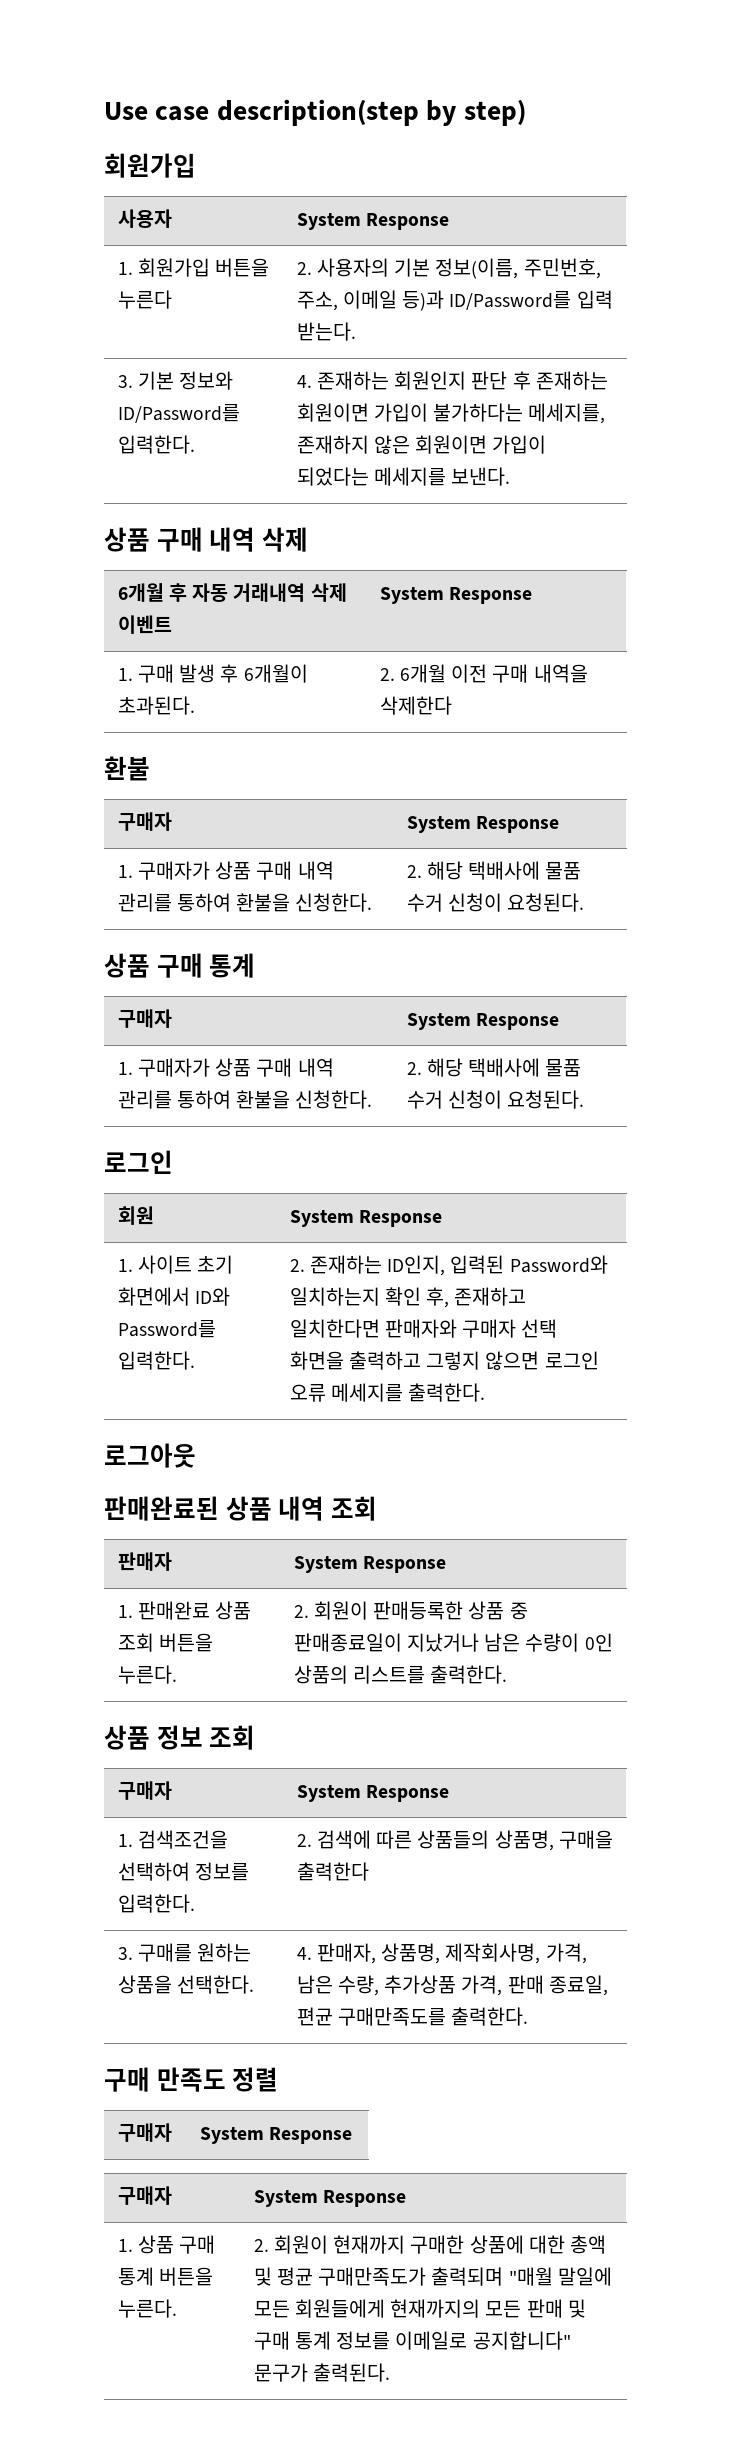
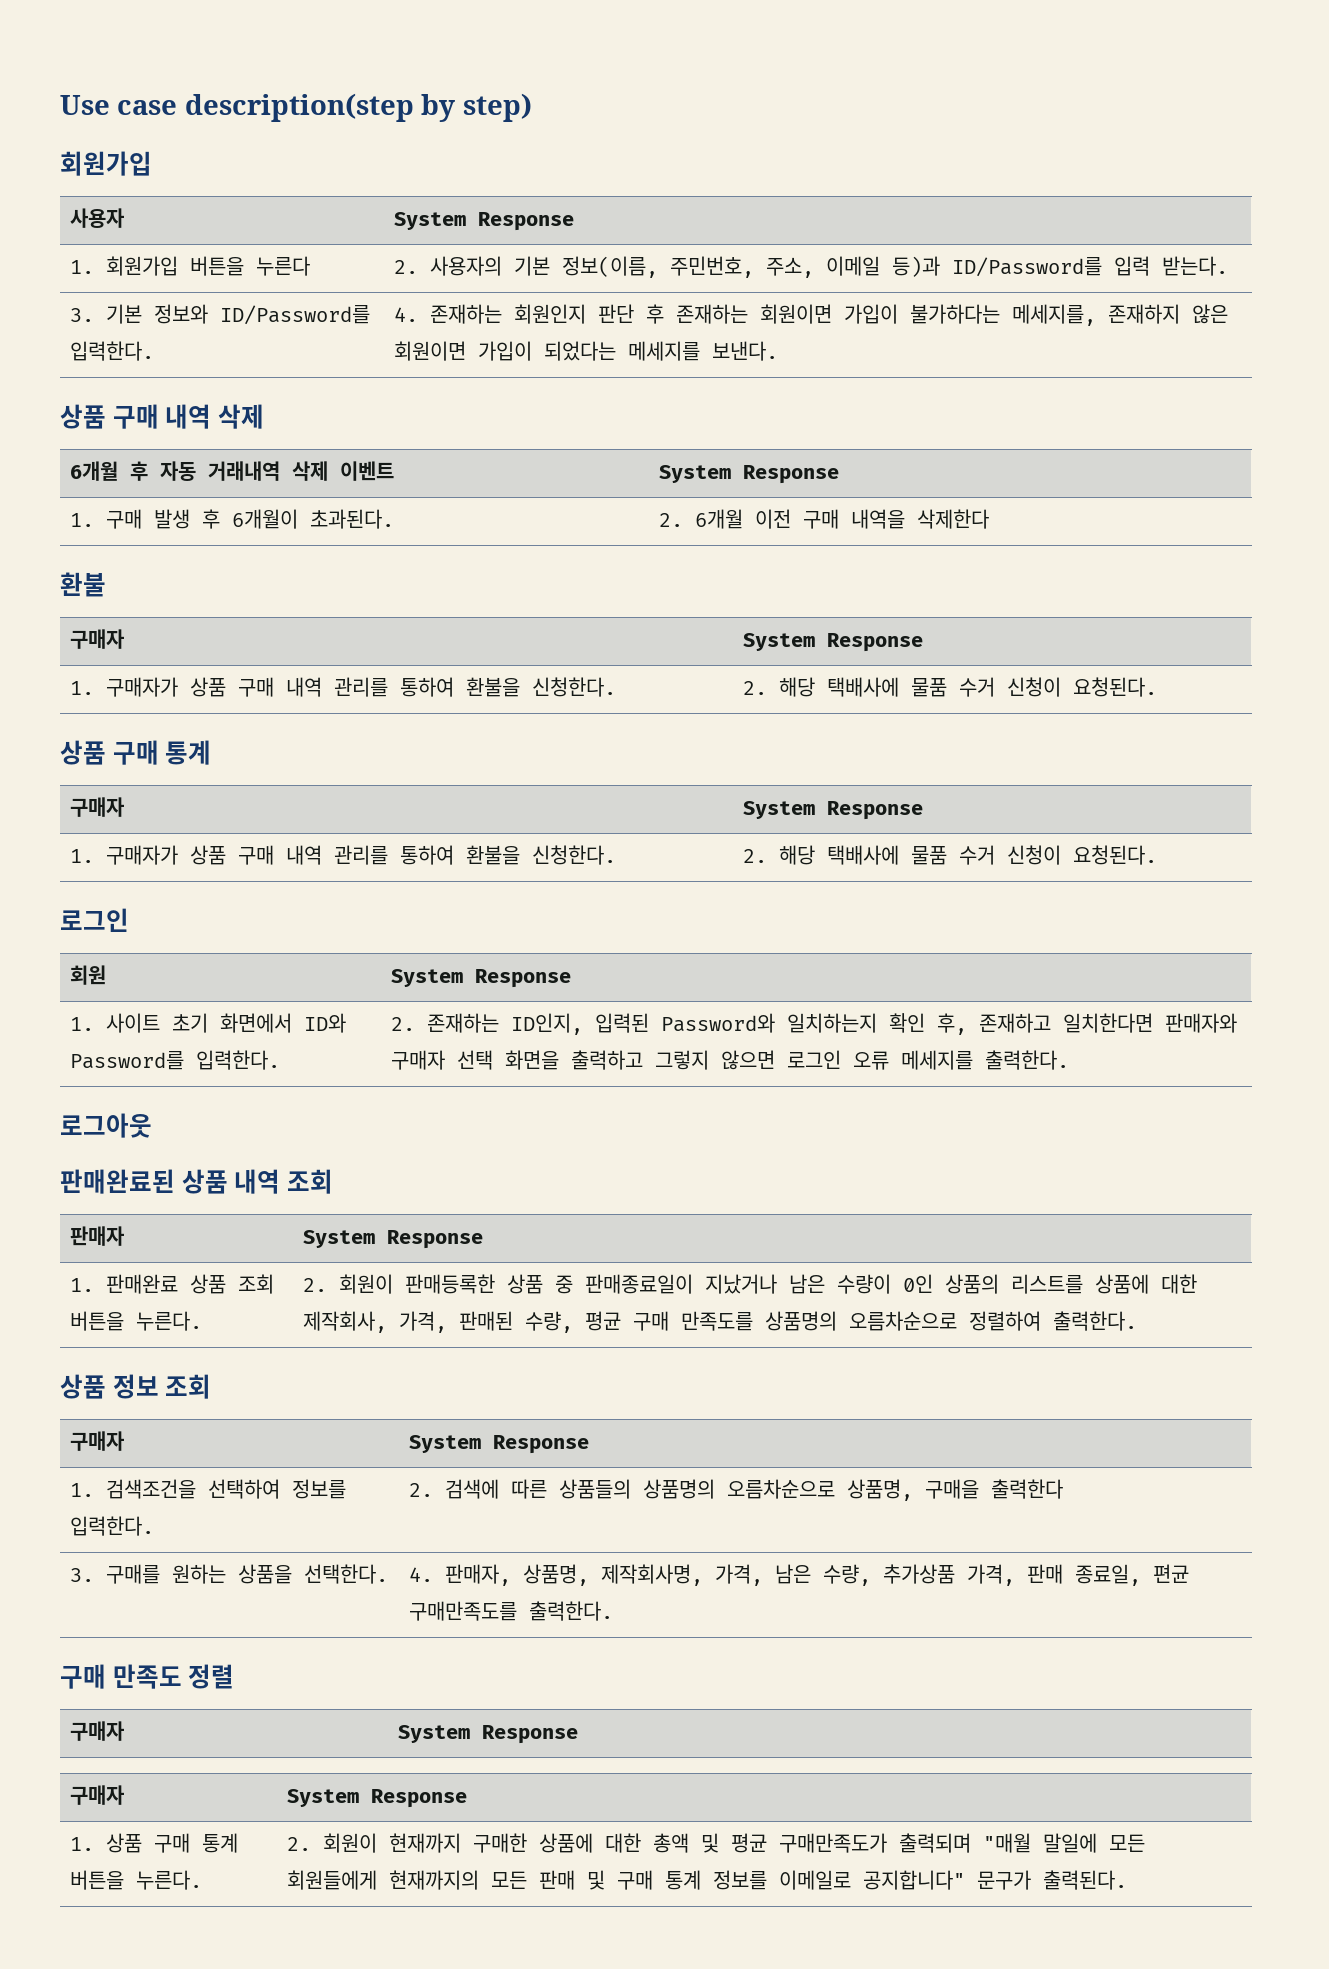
- 1. 판매완료 상품 조회 버튼을 누른다. | 2. 회원이 판매등록한 상품 중 판매종료일이 지났거나 남은 수량이 0인 상품의 리스트를 출력한다.
+ 1. 판매완료 상품 조회 버튼을 누른다. | 2. 회원이 판매등록한 상품 중 판매종료일이 지났거나 남은 수량이 0인 상품의 리스트를 상품에 대한 제작회사, 가격, 판매된 수량, 평균 구매 만족도를 상품명의 오름차순으로 정렬하여 출력한다.
- 1. 검색조건을 선택하여 정보를 입력한다. | 2. 검색에 따른 상품들의 상품명, 구매을 출력한다
+ 1. 검색조건을 선택하여 정보를 입력한다. | 2. 검색에 따른 상품들의 상품명의 오름차순으로 상품명, 구매을 출력한다

